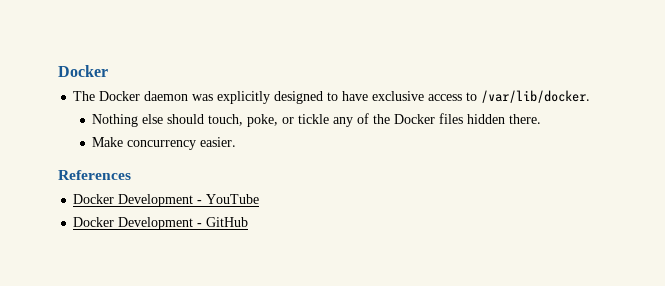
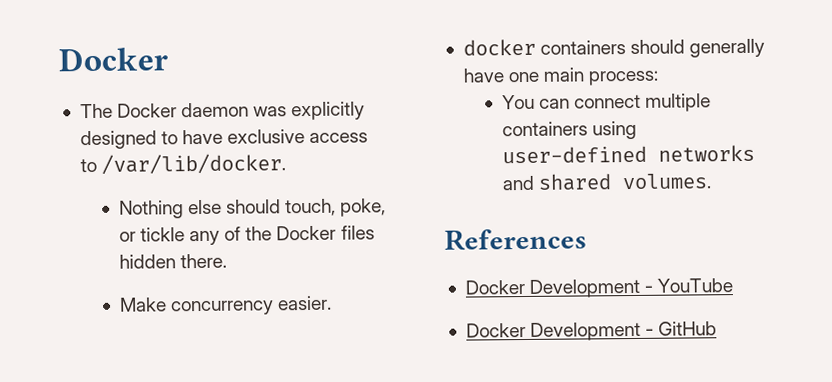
+ docker containers should generally have one main process:
+ You can connect multiple containers using user-defined networks and shared volumes.

